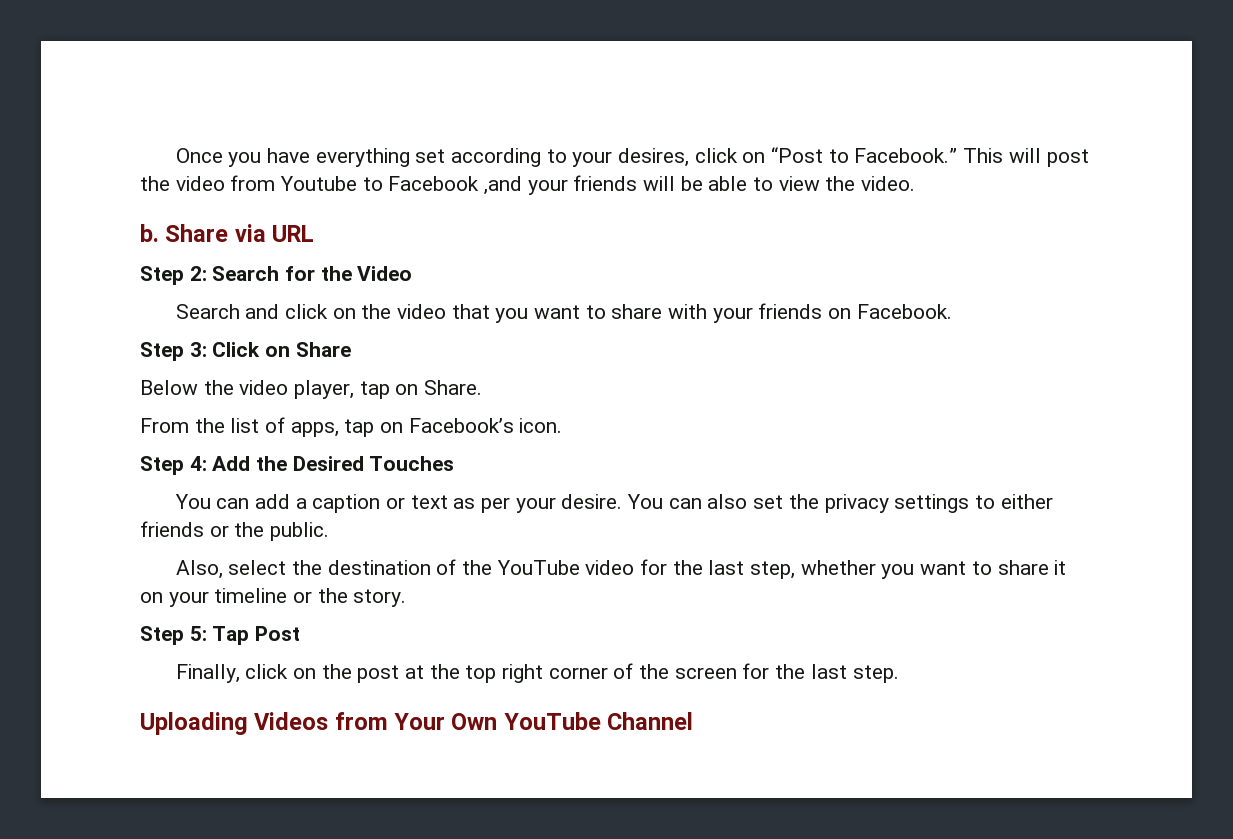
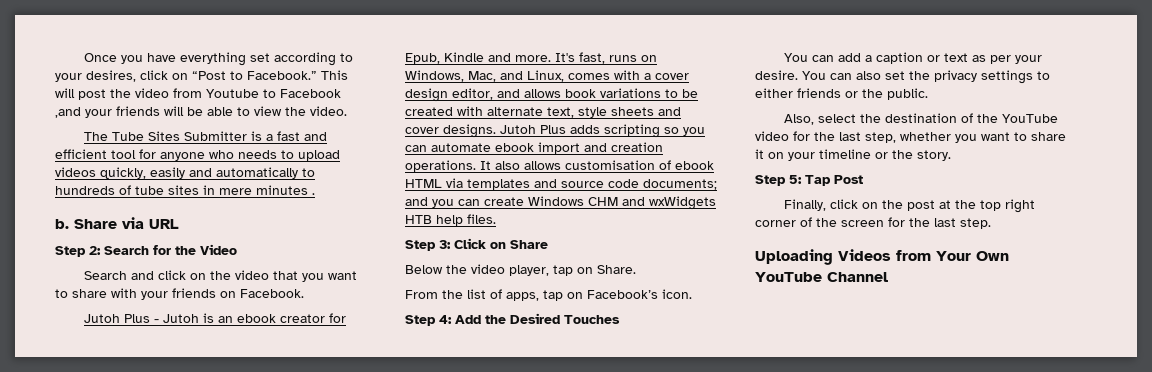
+ The Tube Sites Submitter is a fast and efficient tool for anyone who needs to upload videos quickly, easily and automatically to hundreds of tube sites in mere minutes .
+ Jutoh Plus - Jutoh is an ebook creator for Epub, Kindle and more. It's fast, runs on Windows, Mac, and Linux, comes with a cover design editor, and allows book variations to be created with alternate text, style sheets and cover designs. Jutoh Plus adds scripting so you can automate ebook import and creation operations. It also allows customisation of ebook HTML via templates and source code documents; and you can create Windows CHM and wxWidgets HTB help files.

